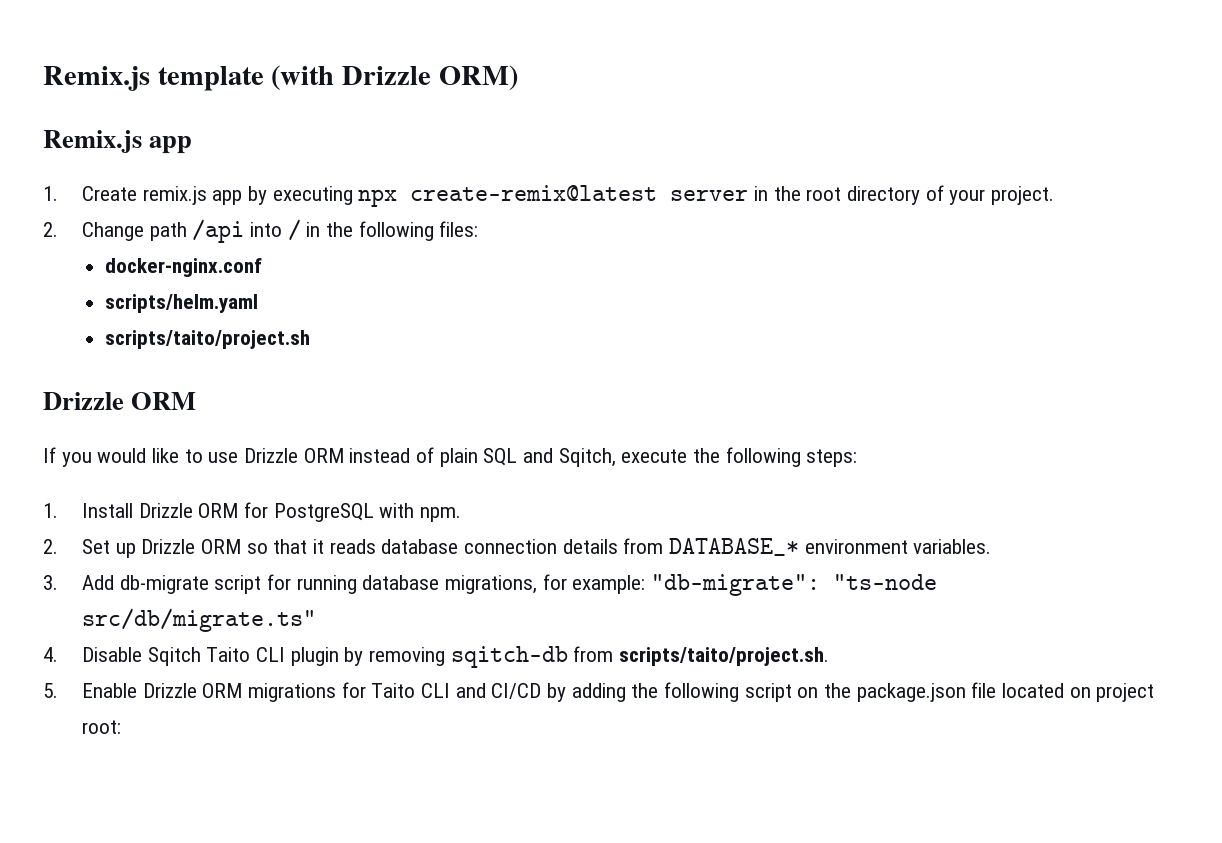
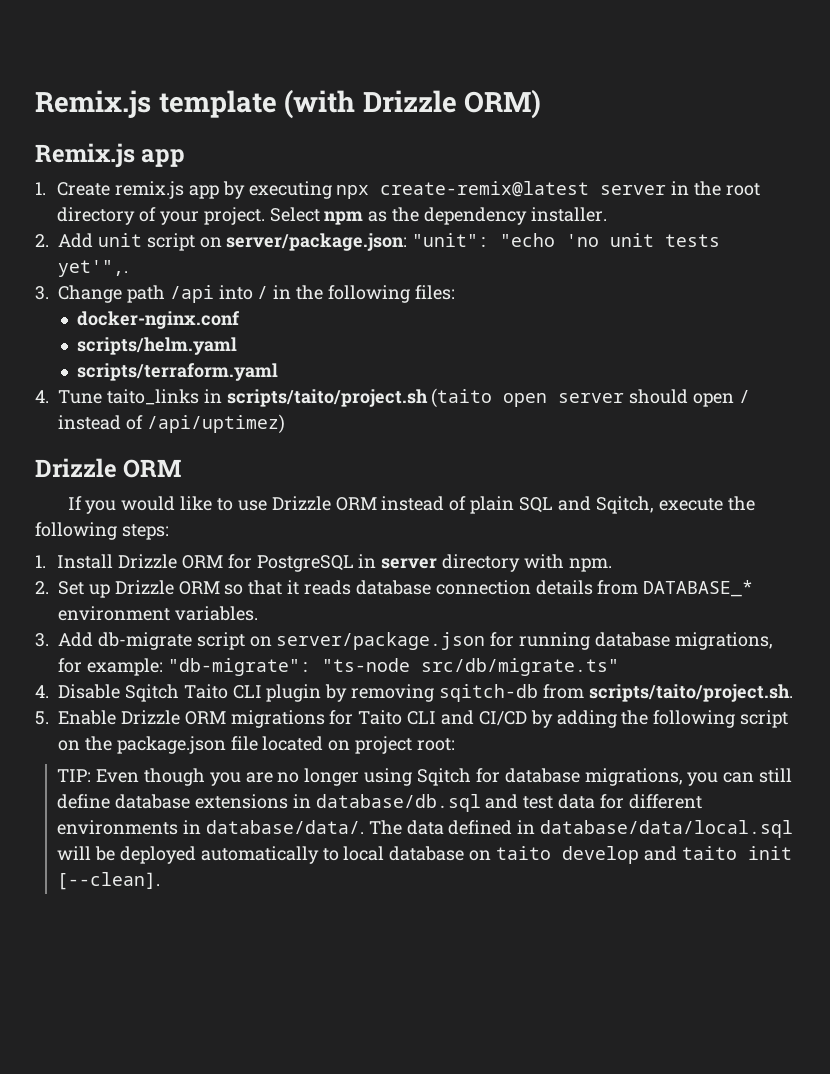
- 1. Create remix.js app by executing npx create-remix@latest server in the root directory of your project.
- 2. Change path /api into / in the following files:
+ 1. Create remix.js app by executing npx create-remix@latest server in the root directory of your project. Select npm as the dependency installer.
+ 2. Add unit script on server/package.json: "unit": "echo 'no unit tests yet'",.
+ 3. Change path /api into / in the following files:
- scripts/taito/project.sh
+ scripts/terraform.yaml
+ 4. Tune taito_links in scripts/taito/project.sh (taito open server should open / instead of /api/uptimez)
- 1. Install Drizzle ORM for PostgreSQL with npm.
+ 1. Install Drizzle ORM for PostgreSQL in server directory with npm.
- 3. Add db-migrate script for running database migrations, for example: "db-migrate": "ts-node src/db/migrate.ts"
+ 3. Add db-migrate script on server/package.json for running database migrations, for example: "db-migrate": "ts-node src/db/migrate.ts"
+ TIP: Even though you are no longer using Sqitch for database migrations, you can still define database extensions in database/db.sql and test data for different environments in database/data/. The data defined in database/data/local.sql will be deployed automatically to local database on taito develop and taito init [--clean].

